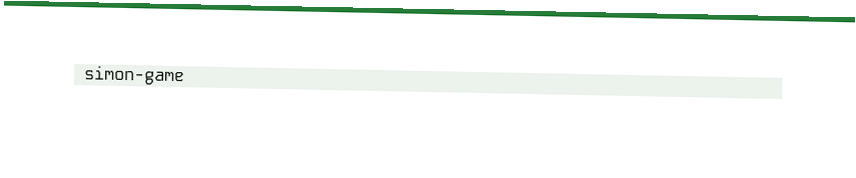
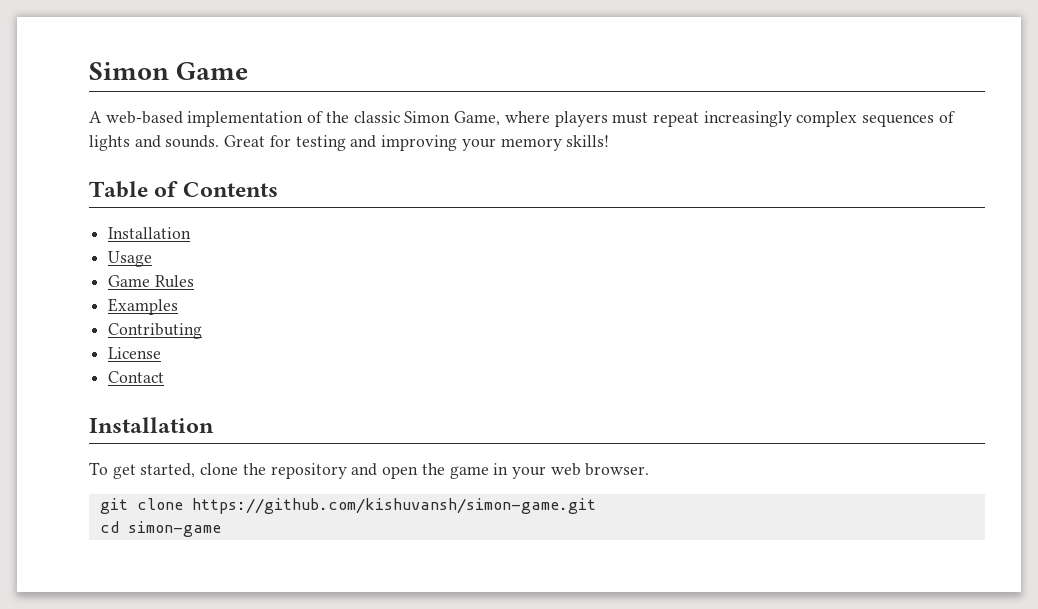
- simon-game
+ Simon Game
+ A web-based implementation of the classic Simon Game, where players must repeat increasingly complex sequences of lights and sounds. Great for testing and improving your memory skills!
+ Table of Contents
+ Installation
+ Usage
+ Game Rules
+ Examples
+ Contributing
+ License
+ Contact
+ Installation
+ To get started, clone the repository and open the game in your web browser.
+ git clone https://github.com/kishuvansh/simon-game.git
+ cd simon-game

